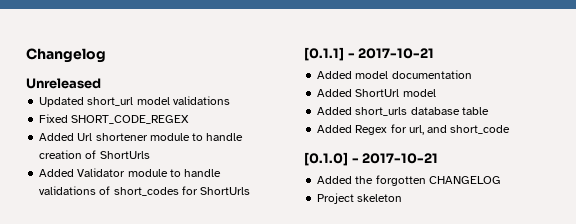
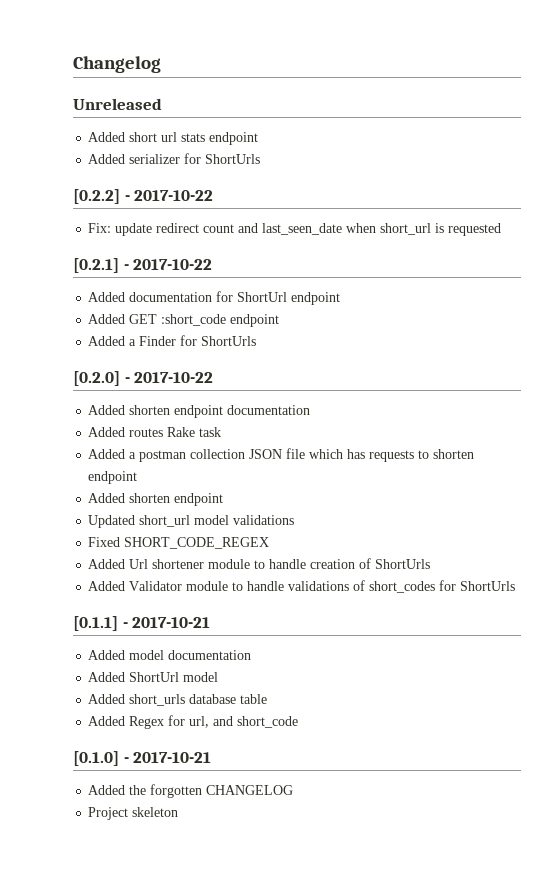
+ Added short url stats endpoint
+ Added serializer for ShortUrls
+ [0.2.2] - 2017-10-22
+ Fix: update redirect count and last_seen_date when short_url is requested
+ [0.2.1] - 2017-10-22
+ Added documentation for ShortUrl endpoint
+ Added GET :short_code endpoint
+ Added a Finder for ShortUrls
+ [0.2.0] - 2017-10-22
+ Added shorten endpoint documentation
+ Added routes Rake task
+ Added a postman collection JSON file which has requests to shorten endpoint
+ Added shorten endpoint

